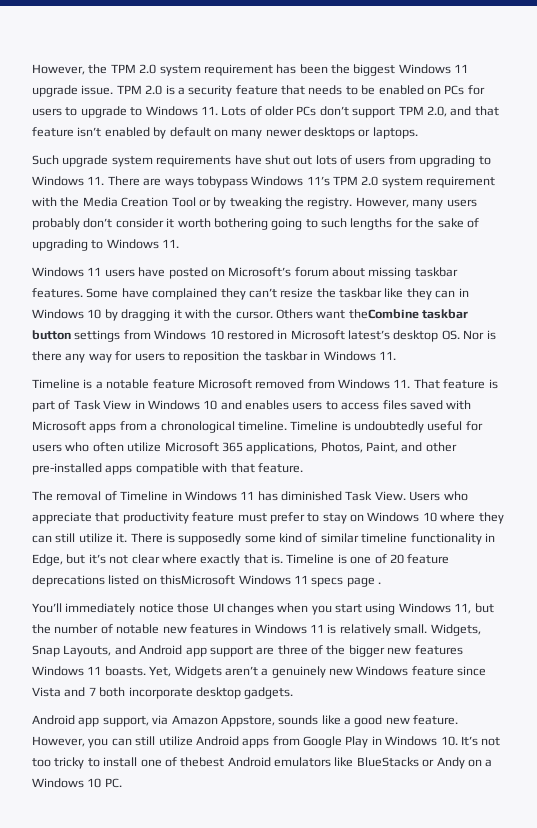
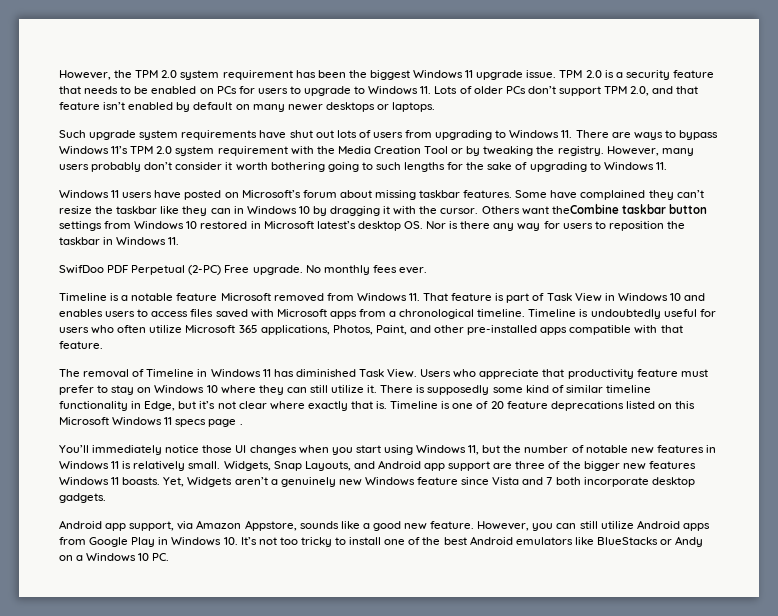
- Such upgrade system requirements have shut out lots of users from upgrading to Windows 11. There are ways tobypass Windows 11’s TPM 2.0 system requirement with the Media Creation Tool or by tweaking the registry.
+ Such upgrade system requirements have shut out lots of users from upgrading to Windows 11. There are ways to bypass Windows 11’s TPM 2.0 system requirement with the Media Creation Tool or by tweaking the registry.
+ SwifDoo PDF Perpetual (2-PC) Free upgrade. No monthly fees ever.
- Timeline is one of 20 feature deprecations listed on thisMicrosoft Windows 11 specs page .
+ Timeline is one of 20 feature deprecations listed on this Microsoft Windows 11 specs page .
- However, you can still utilize Android apps from Google Play in Windows 10. It’s not too tricky to install one of thebest Android emulators like BlueStacks or Andy on a Windows 10 PC.
+ However, you can still utilize Android apps from Google Play in Windows 10. It’s not too tricky to install one of the best Android emulators like BlueStacks or Andy on a Windows 10 PC.

